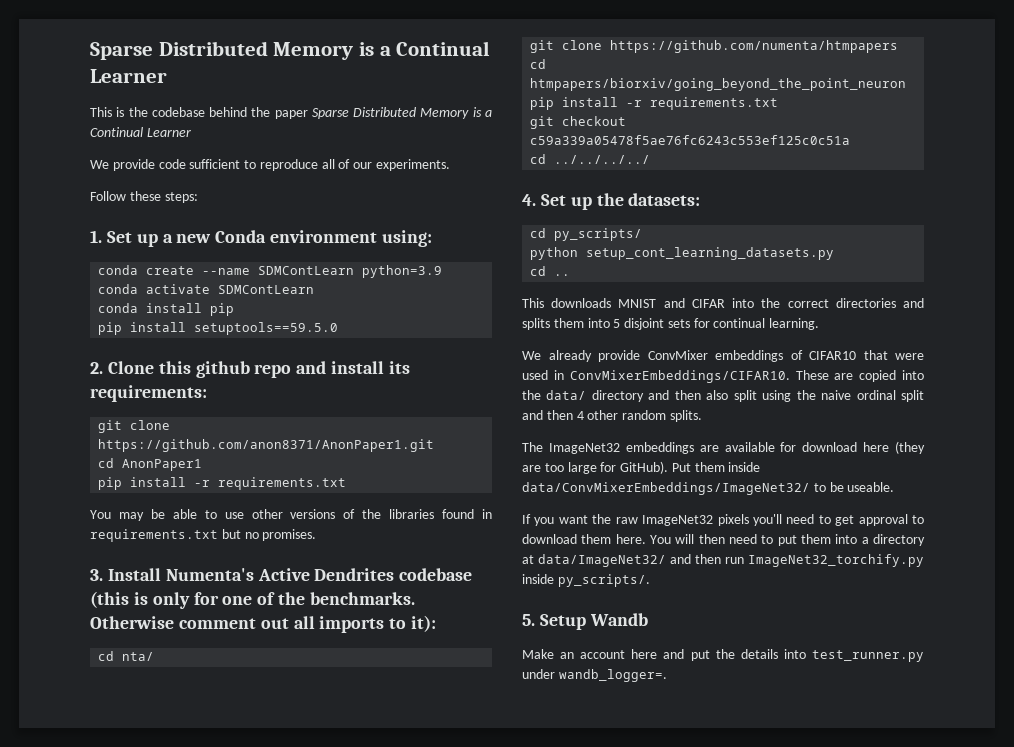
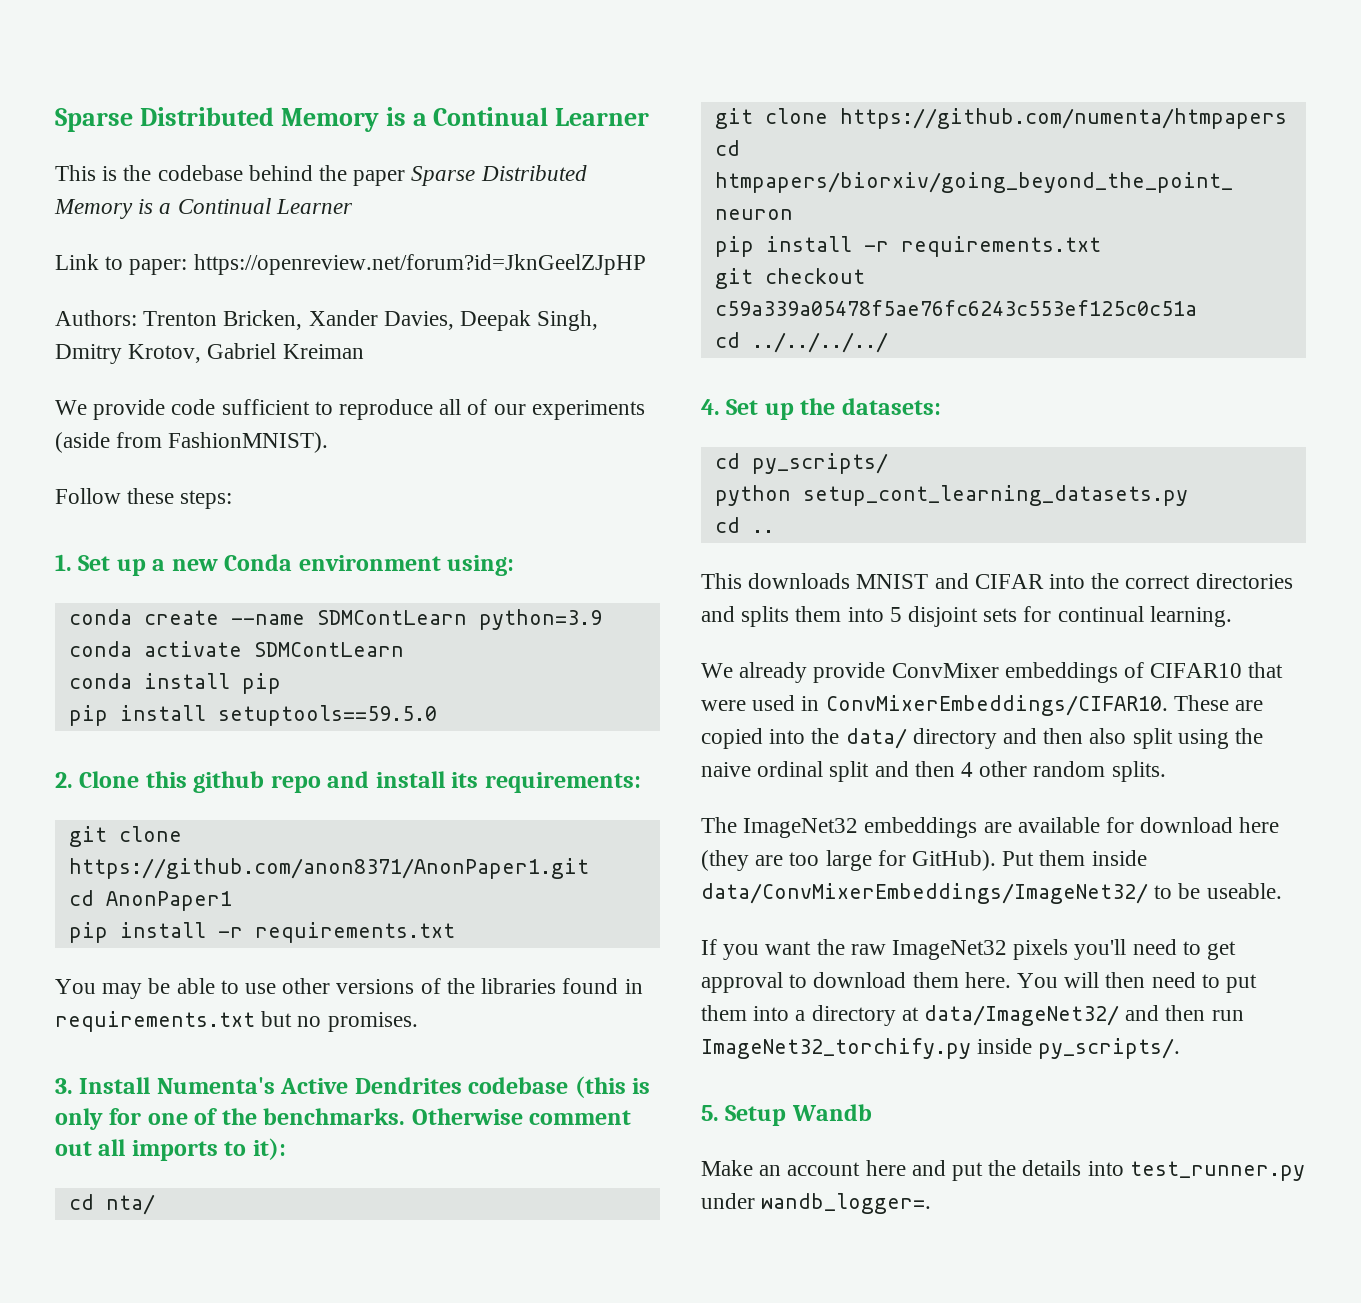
+ Link to paper: https://openreview.net/forum?id=JknGeelZJpHP
+ Authors: Trenton Bricken, Xander Davies, Deepak Singh, Dmitry Krotov, Gabriel Kreiman
- We provide code sufficient to reproduce all of our experiments.
+ We provide code sufficient to reproduce all of our experiments (aside from FashionMNIST).

